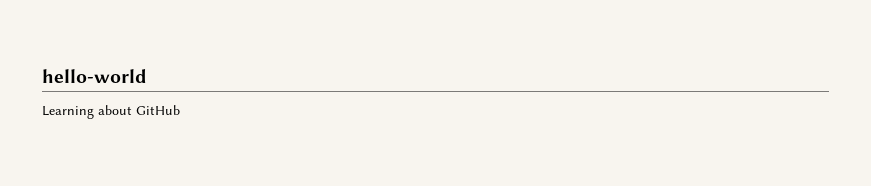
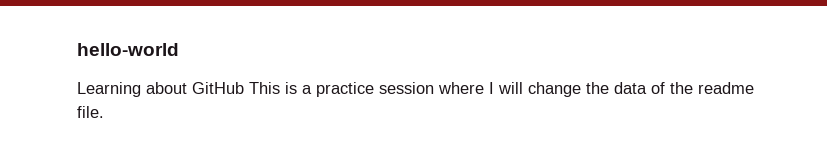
- Learning about GitHub
+ Learning about GitHub This is a practice session where I will change the data of the readme file.

